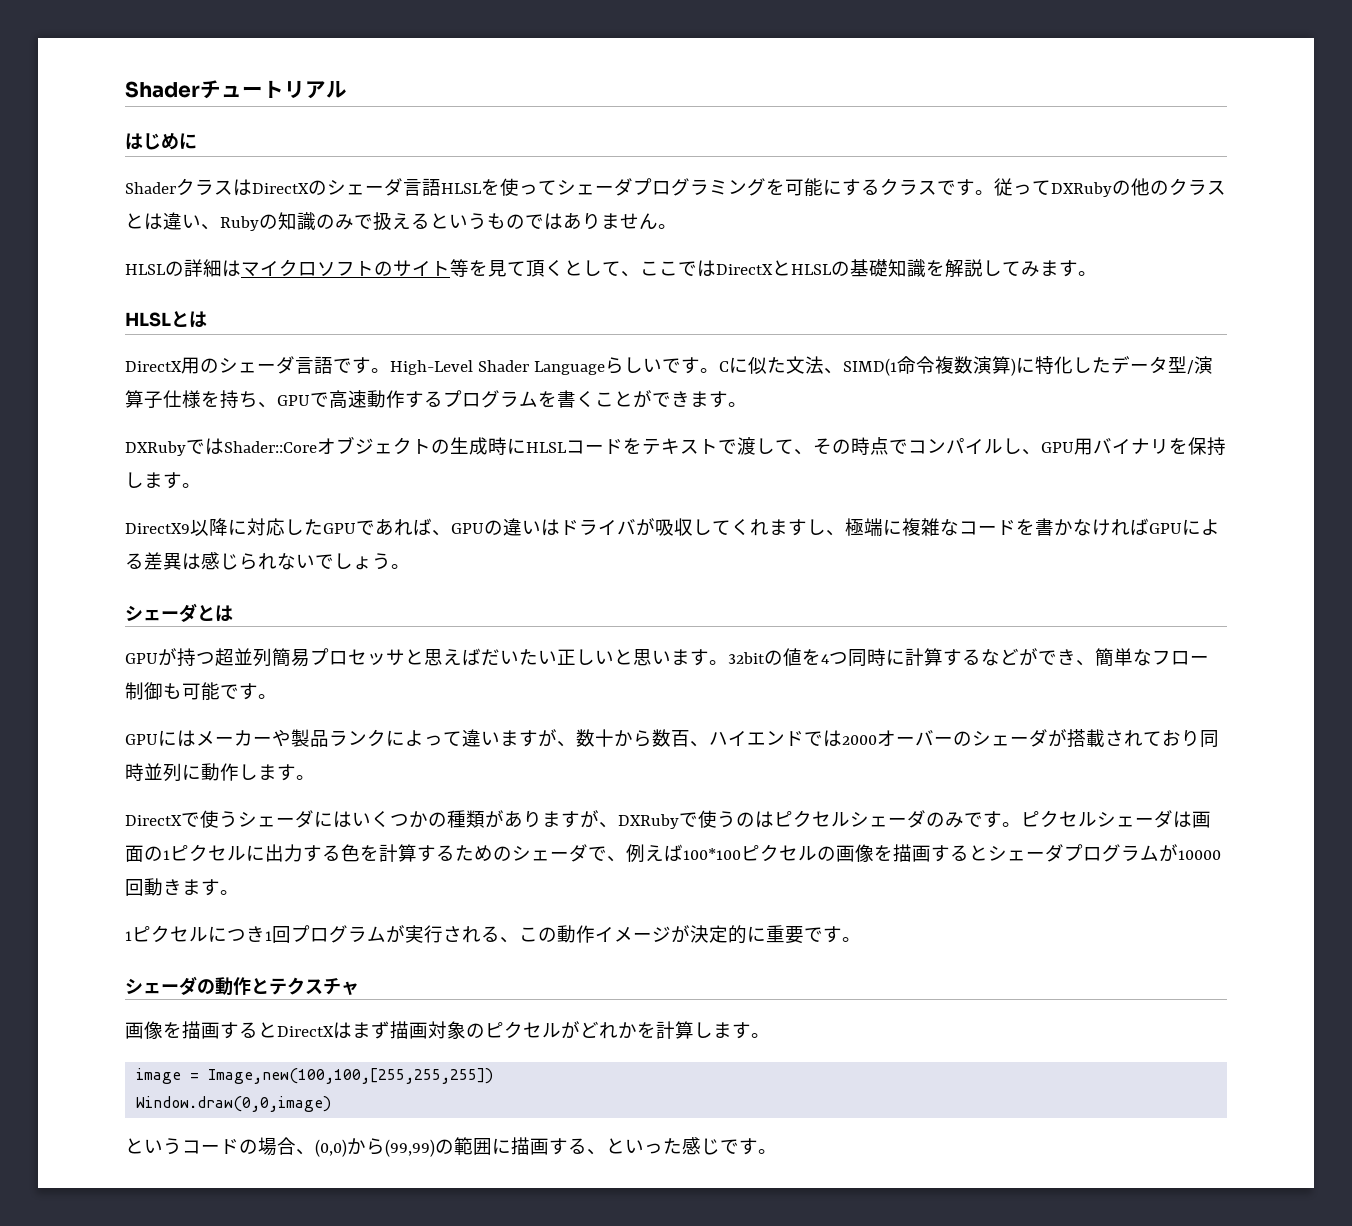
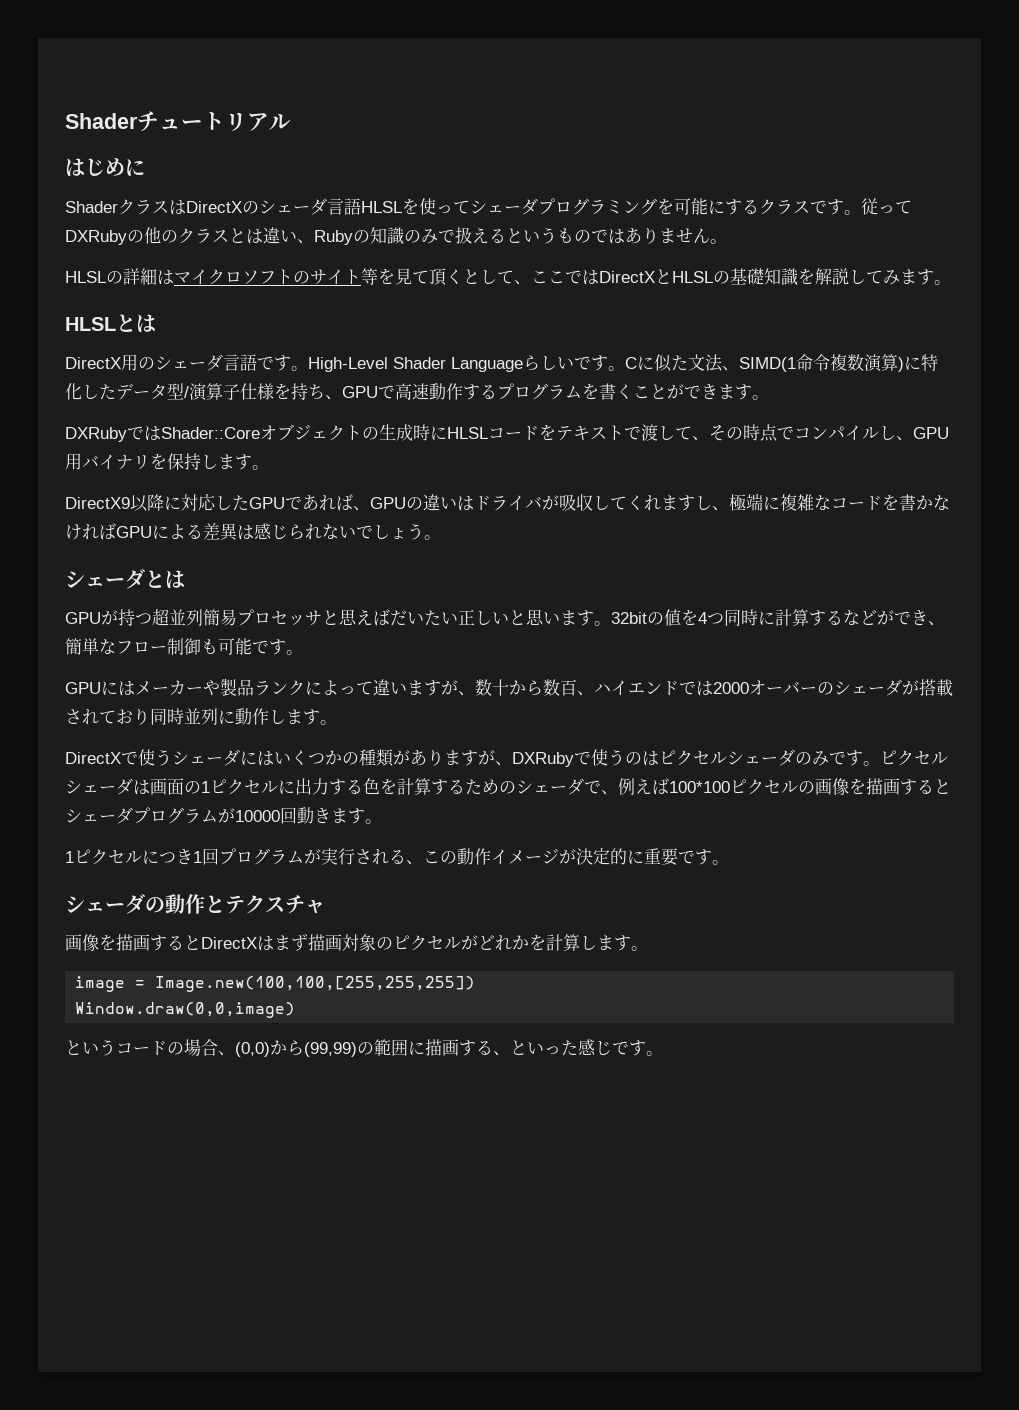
- image = Image,new(100,100,[255,255,255])
+ image = Image.new(100,100,[255,255,255])

